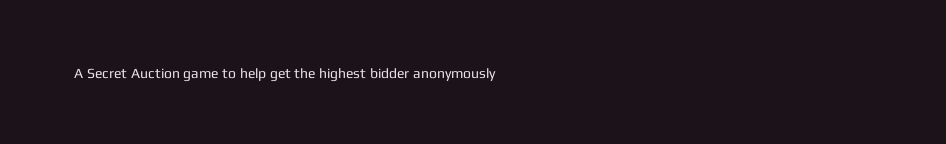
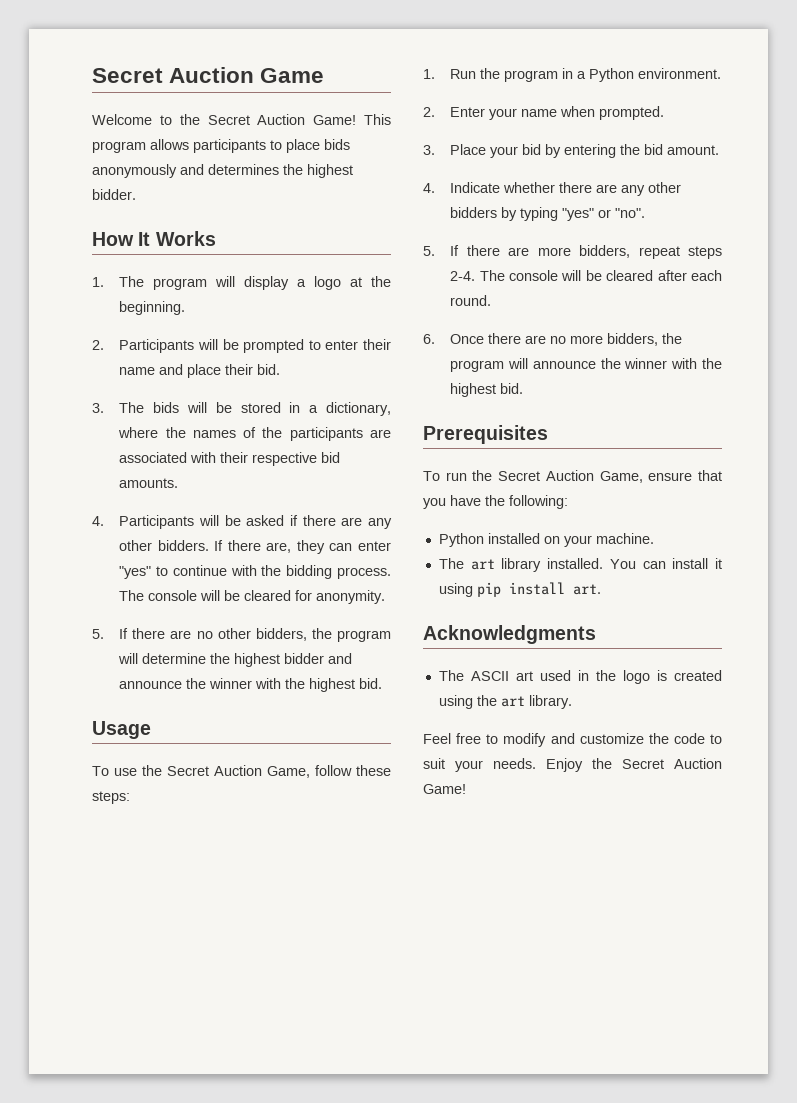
- A Secret Auction game to help get the highest bidder anonymously
+ Secret Auction Game
+ Welcome to the Secret Auction Game! This program allows participants to place bids anonymously and determines the highest bidder.
+ How It Works
+ 1. The program will display a logo at the beginning.
+ 2. Participants will be prompted to enter their name and place their bid.
+ 3. The bids will be stored in a dictionary, where the names of the participants are associated with their respective bid amounts.
+ 4. Participants will be asked if there are any other bidders. If there are, they can enter "yes" to continue with the bidding process. The console will be cleared for anonymity.
+ 5. If there are no other bidders, the program will determine the highest bidder and announce the winner with the highest bid.
+ Usage
+ To use the Secret Auction Game, follow these steps:
+ 1. Run the program in a Python environment.
+ 2. Enter your name when prompted.
+ 3. Place your bid by entering the bid amount.
+ 4. Indicate whether there are any other bidders by typing "yes" or "no".
+ 5. If there are more bidders, repeat steps 2-4. The console will be cleared after each round.
+ 6. Once there are no more bidders, the program will announce the winner with the highest bid.
+ Prerequisites
+ To run the Secret Auction Game, ensure that you have the following:
+ Python installed on your machine.
+ The art library installed. You can install it using pip install art.
+ Acknowledgments
+ The ASCII art used in the logo is created using the art library.
+ Feel free to modify and customize the code to suit your needs. Enjoy the Secret Auction Game!

